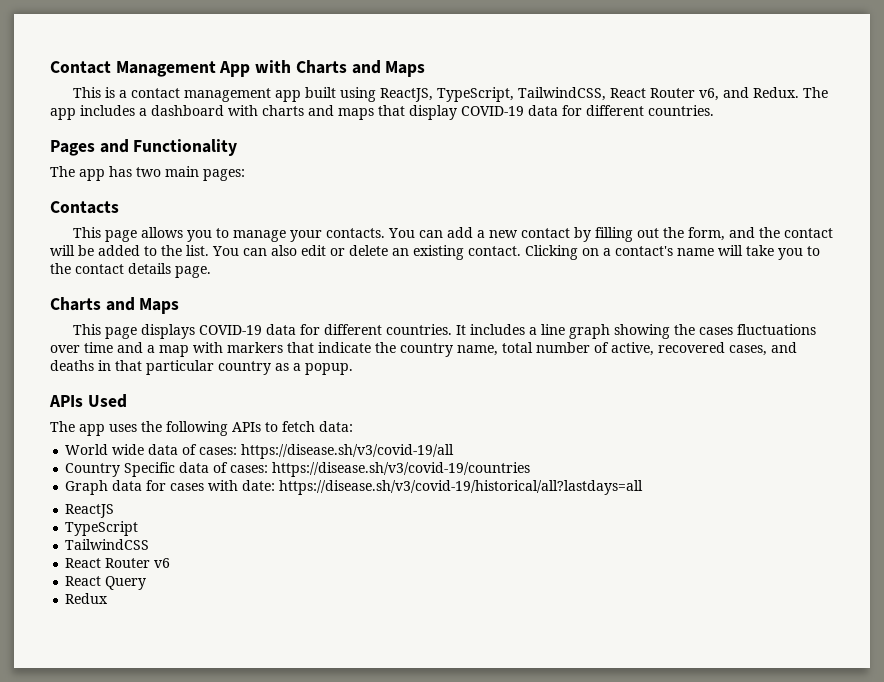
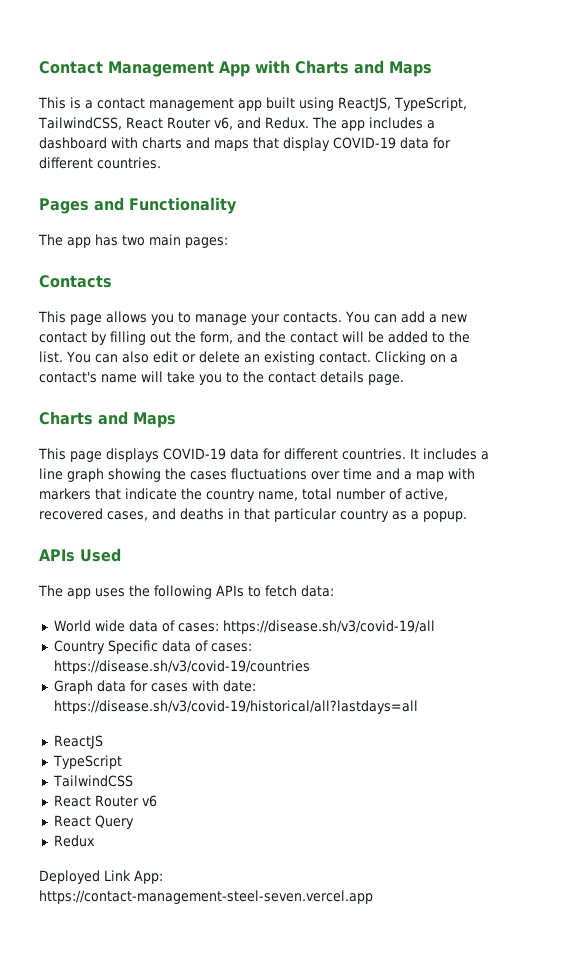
+ Deployed Link App: https://contact-management-steel-seven.vercel.app

